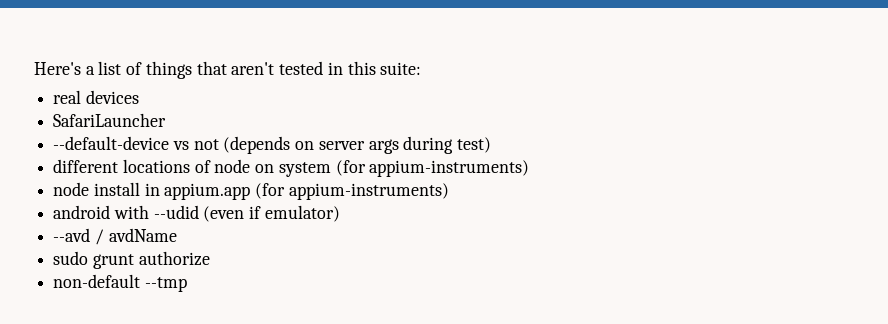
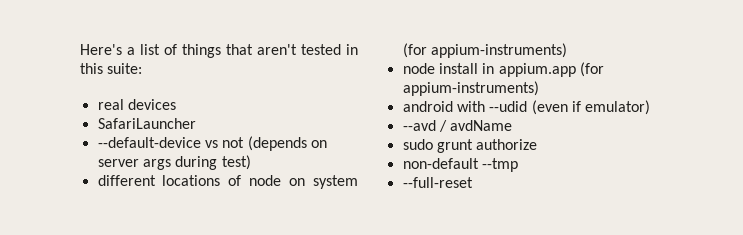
+ --full-reset

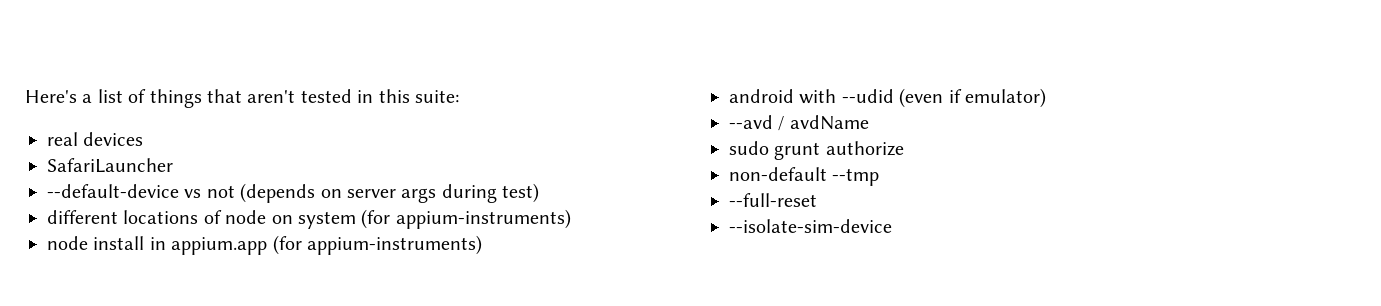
+ --isolate-sim-device

